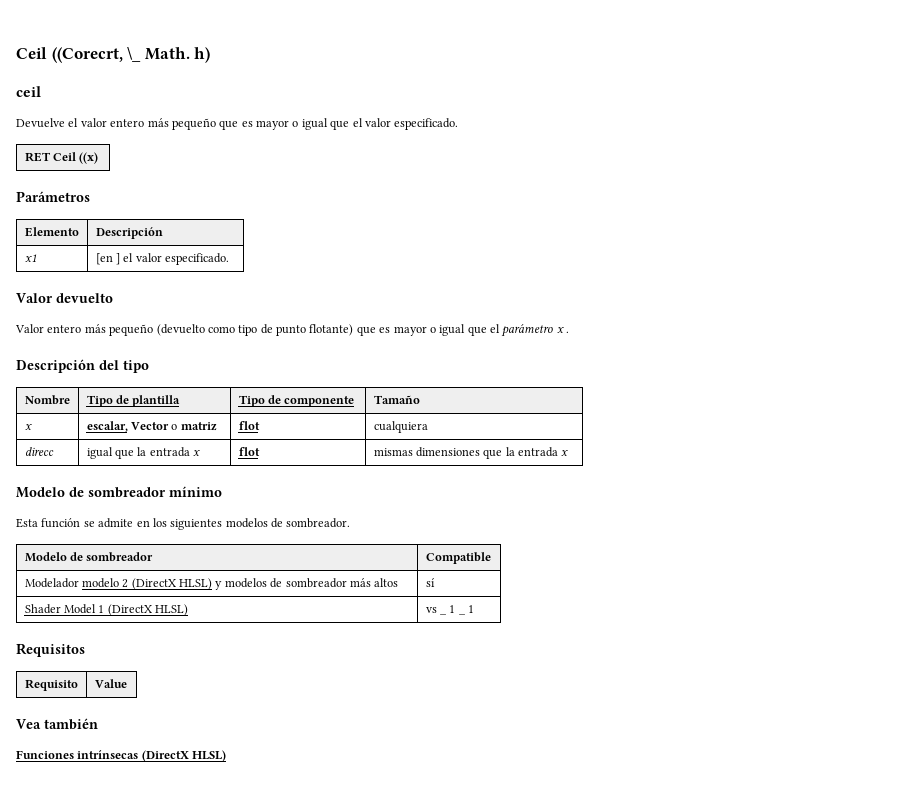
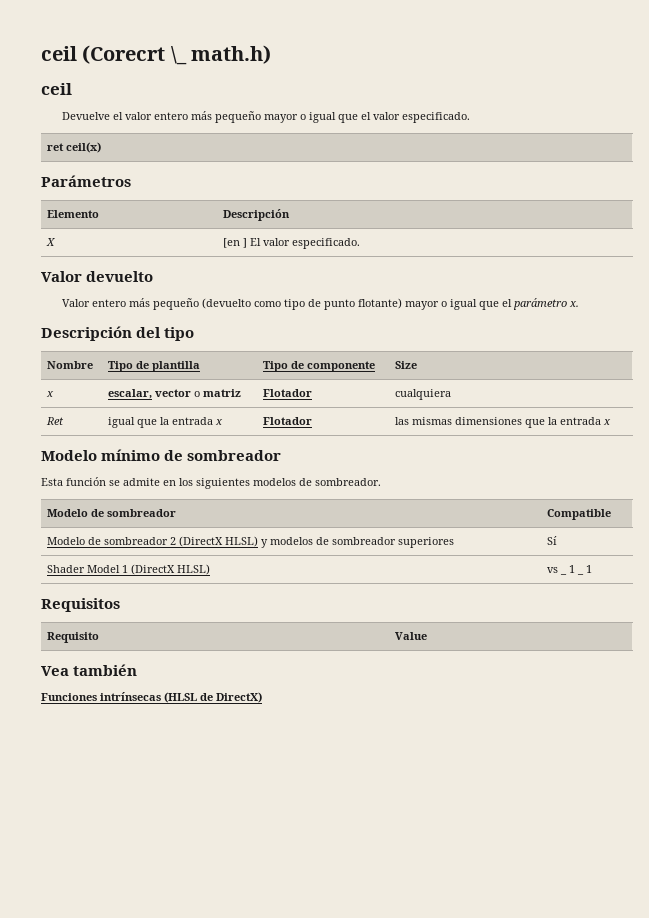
- Ceil ((Corecrt, \_ Math. h)
+ ceil (Corecrt \_ math.h)
- Devuelve el valor entero más pequeño que es mayor o igual que el valor especificado.
+ Devuelve el valor entero más pequeño mayor o igual que el valor especificado.
- RET Ceil ((x)
+ ret ceil(x)
- x1 | [en ] el valor especificado.
+ X | [en ] El valor especificado.
- Valor entero más pequeño (devuelto como tipo de punto flotante) que es mayor o igual que el parámetro x .
+ Valor entero más pequeño (devuelto como tipo de punto flotante) mayor o igual que el parámetro x.
- Nombre | Tipo de plantilla | Tipo de componente | Tamaño
+ Nombre | Tipo de plantilla | Tipo de componente | Size
- x | escalar, Vector o matriz | flot | cualquiera
+ x | escalar, vector o matriz | Flotador | cualquiera
- direcc | igual que la entrada x | flot | mismas dimensiones que la entrada x
+ Ret | igual que la entrada x | Flotador | las mismas dimensiones que la entrada x
- Modelo de sombreador mínimo
+ Modelo mínimo de sombreador
- Modelador modelo 2 (DirectX HLSL) y modelos de sombreador más altos | sí
+ Modelo de sombreador 2 (DirectX HLSL) y modelos de sombreador superiores | Sí
- Funciones intrínsecas (DirectX HLSL)
+ Funciones intrínsecas (HLSL de DirectX)

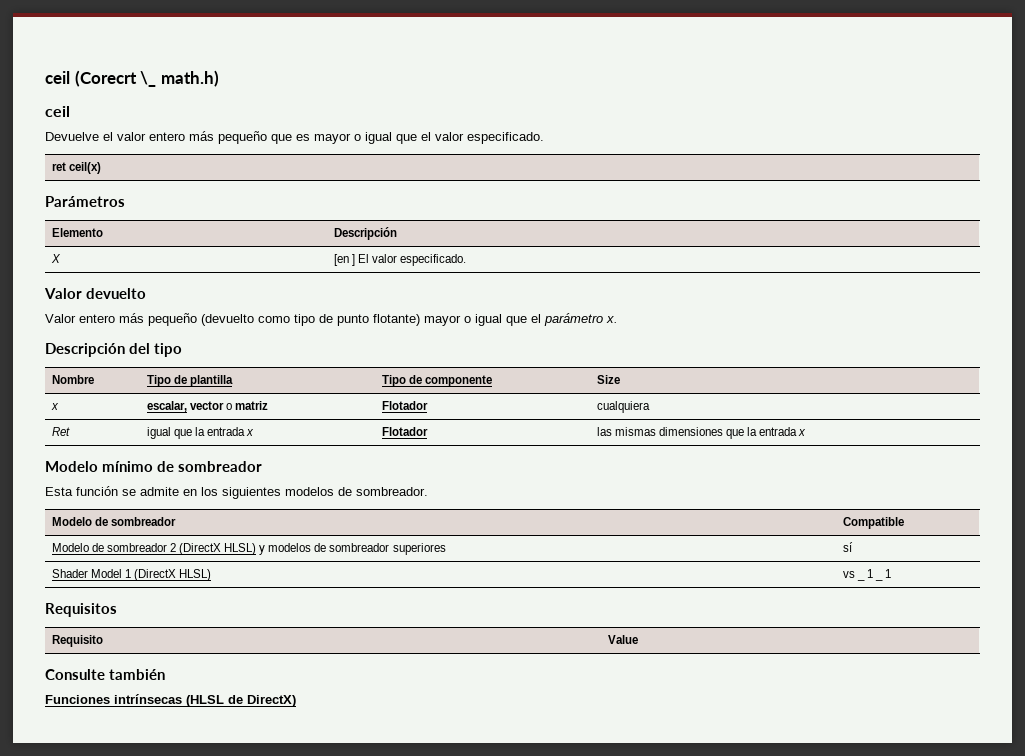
- Devuelve el valor entero más pequeño mayor o igual que el valor especificado.
+ Devuelve el valor entero más pequeño que es mayor o igual que el valor especificado.
- Modelo de sombreador 2 (DirectX HLSL) y modelos de sombreador superiores | Sí
+ Modelo de sombreador 2 (DirectX HLSL) y modelos de sombreador superiores | sí
- Vea también
+ Consulte también

